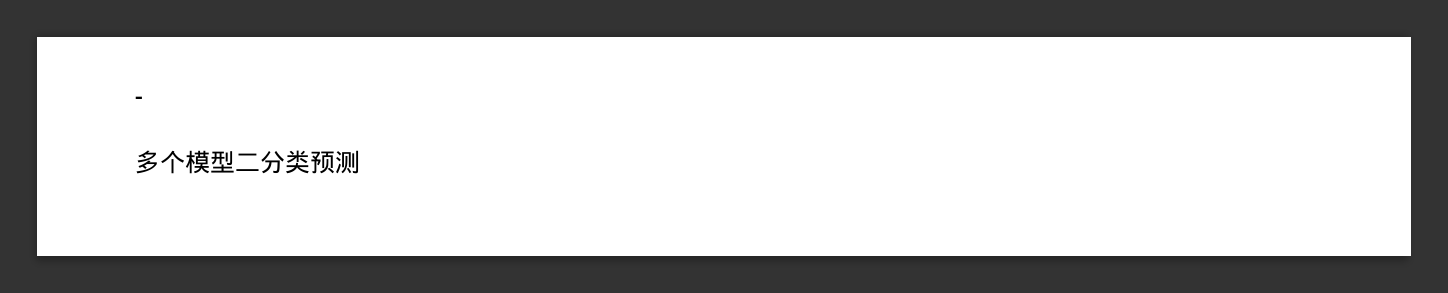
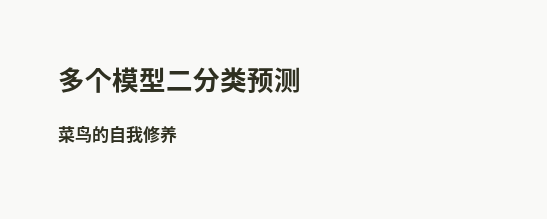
- -
+ 菜鸟的自我修养

